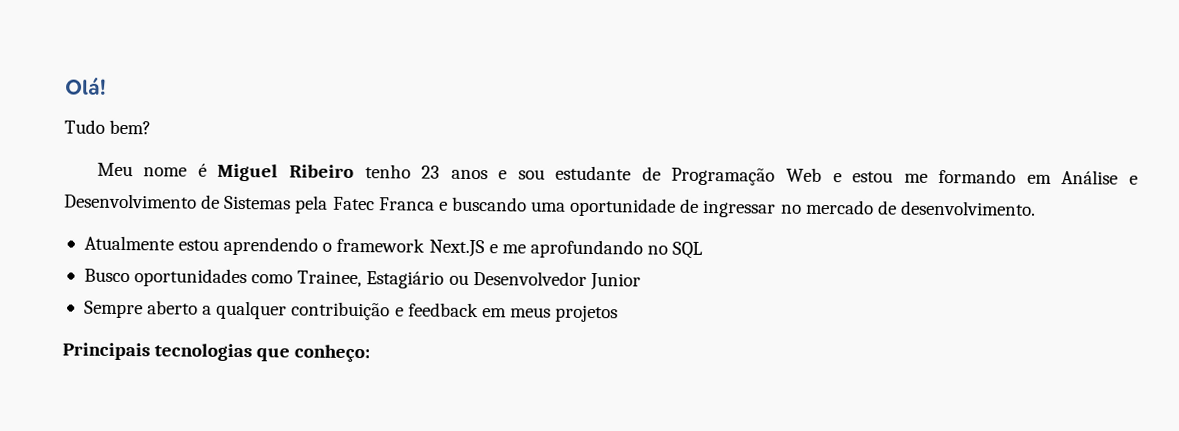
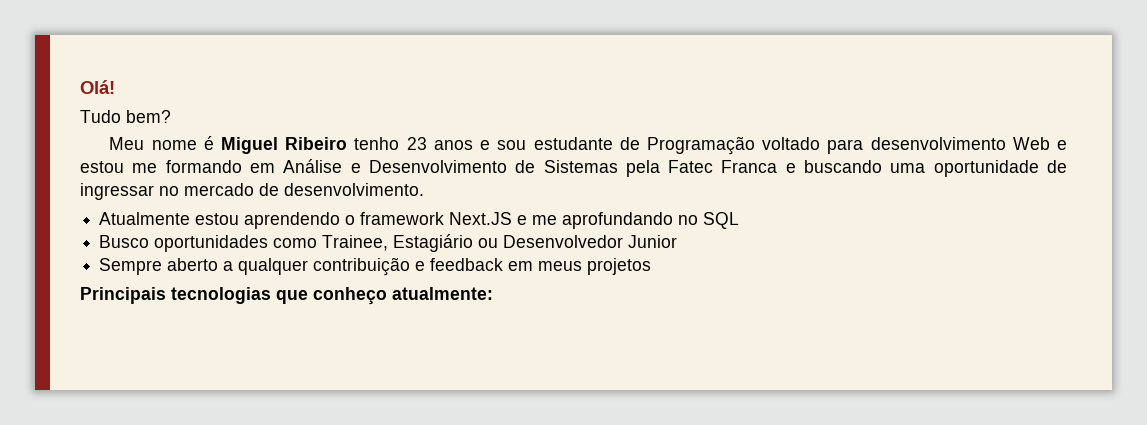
- Meu nome é Miguel Ribeiro tenho 23 anos e sou estudante de Programação Web e estou me formando em Análise e Desenvolvimento de Sistemas pela Fatec Franca e buscando uma oportunidade de ingressar no mercado de desenvolvimento.
+ Meu nome é Miguel Ribeiro tenho 23 anos e sou estudante de Programação voltado para desenvolvimento Web e estou me formando em Análise e Desenvolvimento de Sistemas pela Fatec Franca e buscando uma oportunidade de ingressar no mercado de desenvolvimento.
- Principais tecnologias que conheço:
+ Principais tecnologias que conheço atualmente:

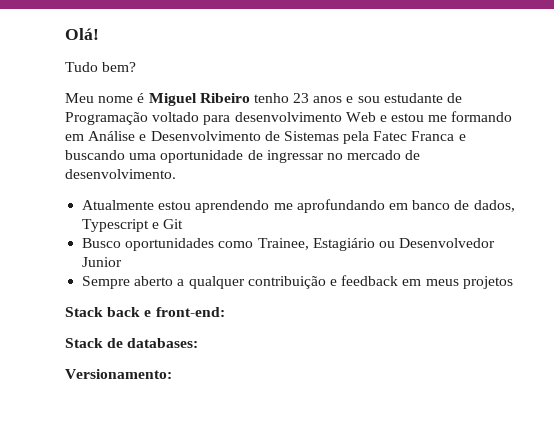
- Atualmente estou aprendendo o framework Next.JS e me aprofundando no SQL
+ Atualmente estou aprendendo me aprofundando em banco de dados, Typescript e Git
- Principais tecnologias que conheço atualmente:
+ Stack back e front-end:
+ Stack de databases:
+ Versionamento:

